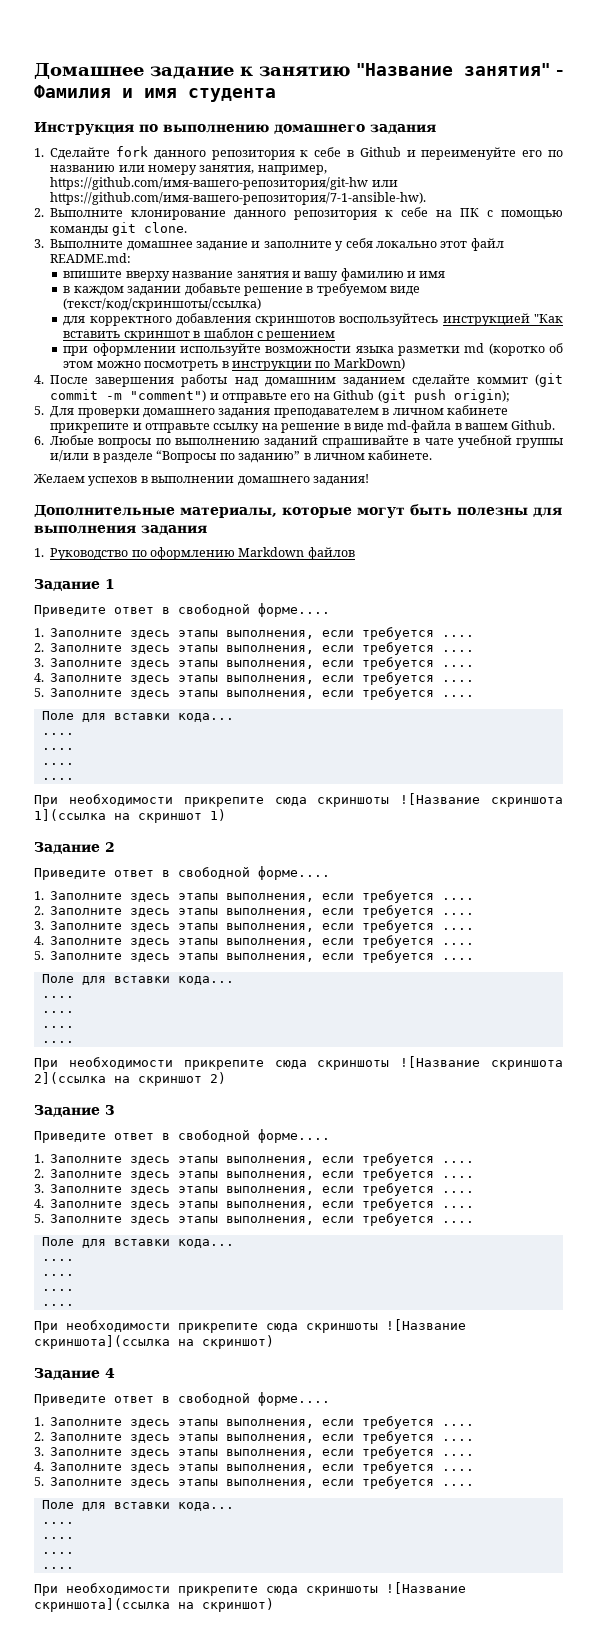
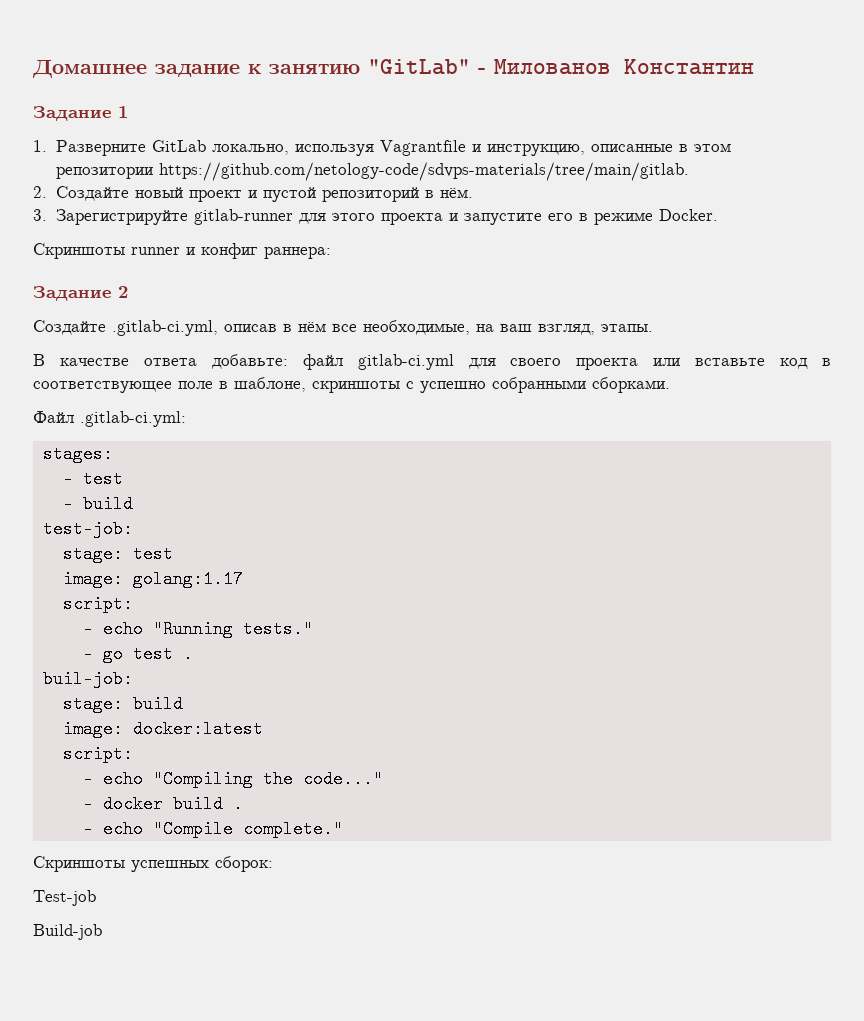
- Домашнее задание к занятию "Название занятия" - Фамилия и имя студента
- Инструкция по выполнению домашнего задания
- 1. Сделайте fork данного репозитория к себе в Github и переименуйте его по названию или номеру занятия, например, https://github.com/имя-вашего-репозитория/git-hw или https://github.com/имя-вашего-репозитория/7-1-ansible-hw).
- 2. Выполните клонирование данного репозитория к себе на ПК с помощью команды git clone.
- 3. Выполните домашнее задание и заполните у себя локально этот файл README.md:
- впишите вверху название занятия и вашу фамилию и имя
- в каждом задании добавьте решение в требуемом виде (текст/код/скриншоты/ссылка)
- для корректного добавления скриншотов воспользуйтесь инструкцией "Как вставить скриншот в шаблон с решением
- при оформлении используйте возможности языка разметки md (коротко об этом можно посмотреть в инструкции по MarkDown)
- 4. После завершения работы над домашним заданием сделайте коммит (git commit -m "comment") и отправьте его на Github (git push origin);
- 5. Для проверки домашнего задания преподавателем в личном кабинете прикрепите и отправьте ссылку на решение в виде md-файла в вашем Github.
- 6. Любые вопросы по выполнению заданий спрашивайте в чате учебной группы и/или в разделе “Вопросы по заданию” в личном кабинете.
- Желаем успехов в выполнении домашнего задания!
- Дополнительные материалы, которые могут быть полезны для выполнения задания
- 1. Руководство по оформлению Markdown файлов
+ Домашнее задание к занятию "GitLab" - Милованов Константин
  Задание 1
- Приведите ответ в свободной форме....
- 1. Заполните здесь этапы выполнения, если требуется ....
- 2. Заполните здесь этапы выполнения, если требуется ....
- 3. Заполните здесь этапы выполнения, если требуется ....
- 4. Заполните здесь этапы выполнения, если требуется ....
- 5. Заполните здесь этапы выполнения, если требуется ....
- Поле для вставки кода...
- ....
- ....
- ....
- ....
- При необходимости прикрепитe сюда скриншоты ![Название скриншота 1](ссылка на скриншот 1)
+ 1. Разверните GitLab локально, используя Vagrantfile и инструкцию, описанные в этом репозитории https://github.com/netology-code/sdvps-materials/tree/main/gitlab.
+ 2. Создайте новый проект и пустой репозиторий в нём.
+ 3. Зарегистрируйте gitlab-runner для этого проекта и запустите его в режиме Docker.
+ Скриншоты runner и конфиг раннера:
  Задание 2
- Приведите ответ в свободной форме....
- 1. Заполните здесь этапы выполнения, если требуется ....
- 2. Заполните здесь этапы выполнения, если требуется ....
- 3. Заполните здесь этапы выполнения, если требуется ....
- 4. Заполните здесь этапы выполнения, если требуется ....
- 5. Заполните здесь этапы выполнения, если требуется ....
- Поле для вставки кода...
- ....
- ....
- ....
- ....
- При необходимости прикрепитe сюда скриншоты ![Название скриншота 2](ссылка на скриншот 2)
- Задание 3
- Приведите ответ в свободной форме....
- 1. Заполните здесь этапы выполнения, если требуется ....
- 2. Заполните здесь этапы выполнения, если требуется ....
- 3. Заполните здесь этапы выполнения, если требуется ....
- 4. Заполните здесь этапы выполнения, если требуется ....
- 5. Заполните здесь этапы выполнения, если требуется ....
- Поле для вставки кода...
- ....
- ....
- ....
- ....
- При необходимости прикрепитe сюда скриншоты ![Название скриншота](ссылка на скриншот)
- Задание 4
- Приведите ответ в свободной форме....
- 1. Заполните здесь этапы выполнения, если требуется ....
- 2. Заполните здесь этапы выполнения, если требуется ....
- 3. Заполните здесь этапы выполнения, если требуется ....
- 4. Заполните здесь этапы выполнения, если требуется ....
- 5. Заполните здесь этапы выполнения, если требуется ....
- Поле для вставки кода...
- ....
- ....
- ....
- ....
- При необходимости прикрепитe сюда скриншоты ![Название скриншота](ссылка на скриншот)
+ Создайте .gitlab-ci.yml, описав в нём все необходимые, на ваш взгляд, этапы.
+ В качестве ответа добавьте: файл gitlab-ci.yml для своего проекта или вставьте код в соответствующее поле в шаблоне, скриншоты с успешно собранными сборками.
+ Файл .gitlab-ci.yml:
+ stages:
+ - test
+ - build
+ test-job:
+ stage: test
+ image: golang:1.17
+ script:
+ - echo "Running tests."
+ - go test .
+ buil-job:
+ stage: build
+ image: docker:latest
+ script:
+ - echo "Compiling the code..."
+ - docker build .
+ - echo "Compile complete."
+ Скриншоты успешных сборок:
+ Test-job
+ Build-job

